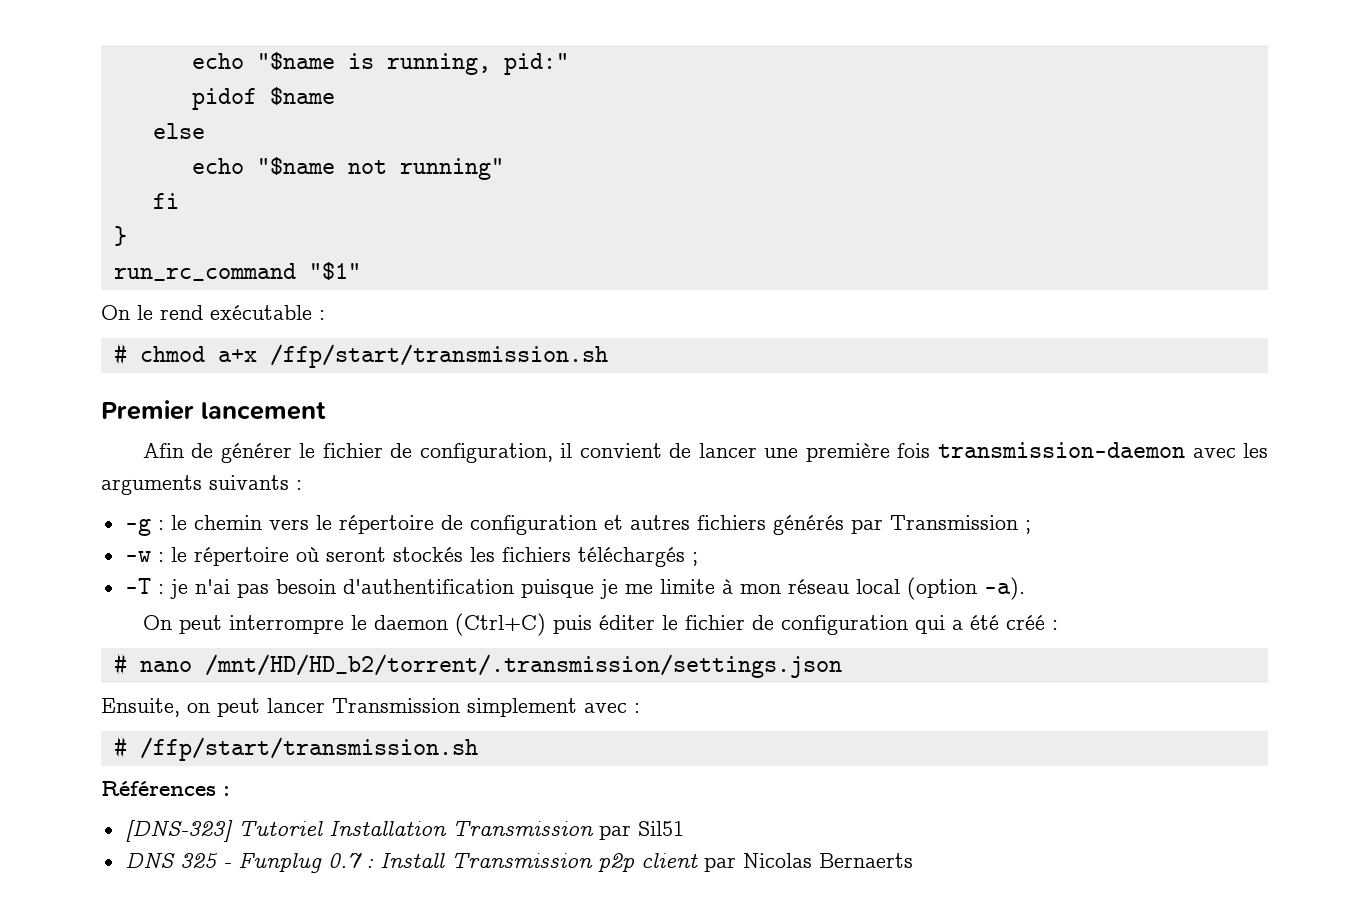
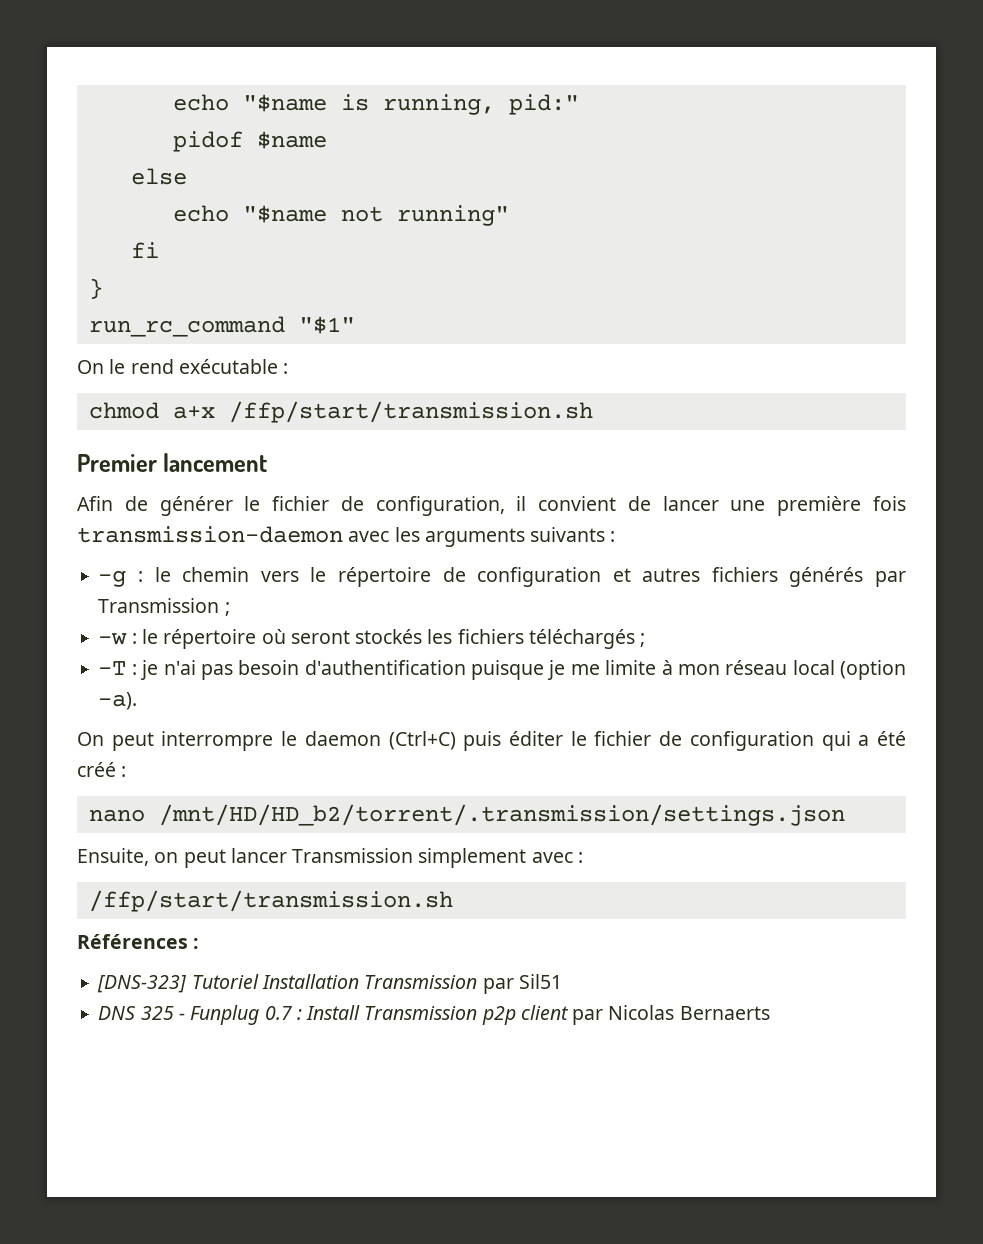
- # chmod a+x /ffp/start/transmission.sh
+ chmod a+x /ffp/start/transmission.sh
- # nano /mnt/HD/HD_b2/torrent/.transmission/settings.json
+ nano /mnt/HD/HD_b2/torrent/.transmission/settings.json
  Ensuite, on peut lancer Transmission simplement avec :
- # /ffp/start/transmission.sh
+ /ffp/start/transmission.sh

